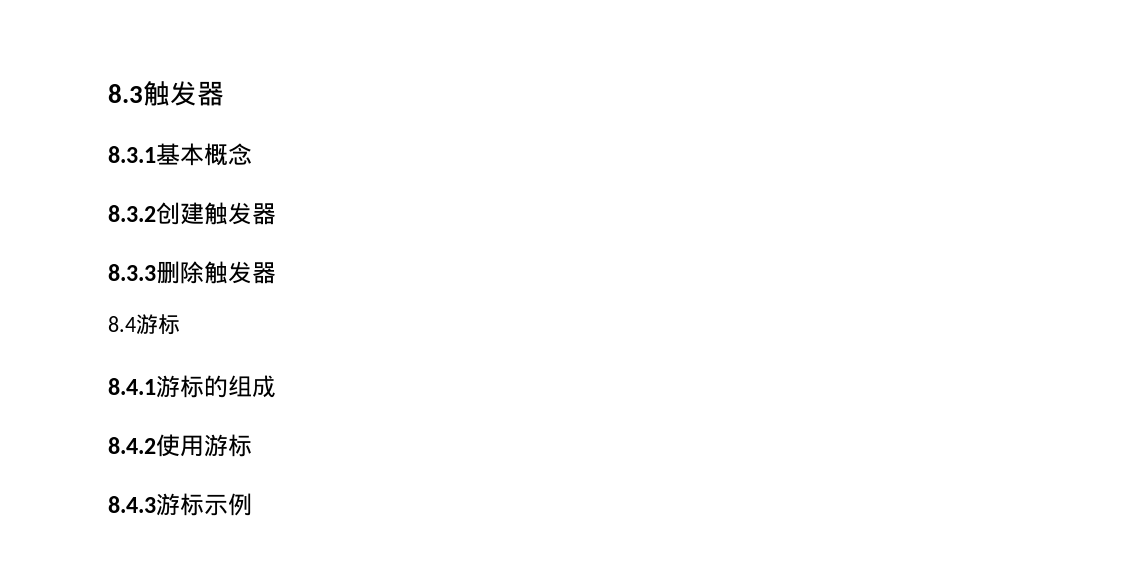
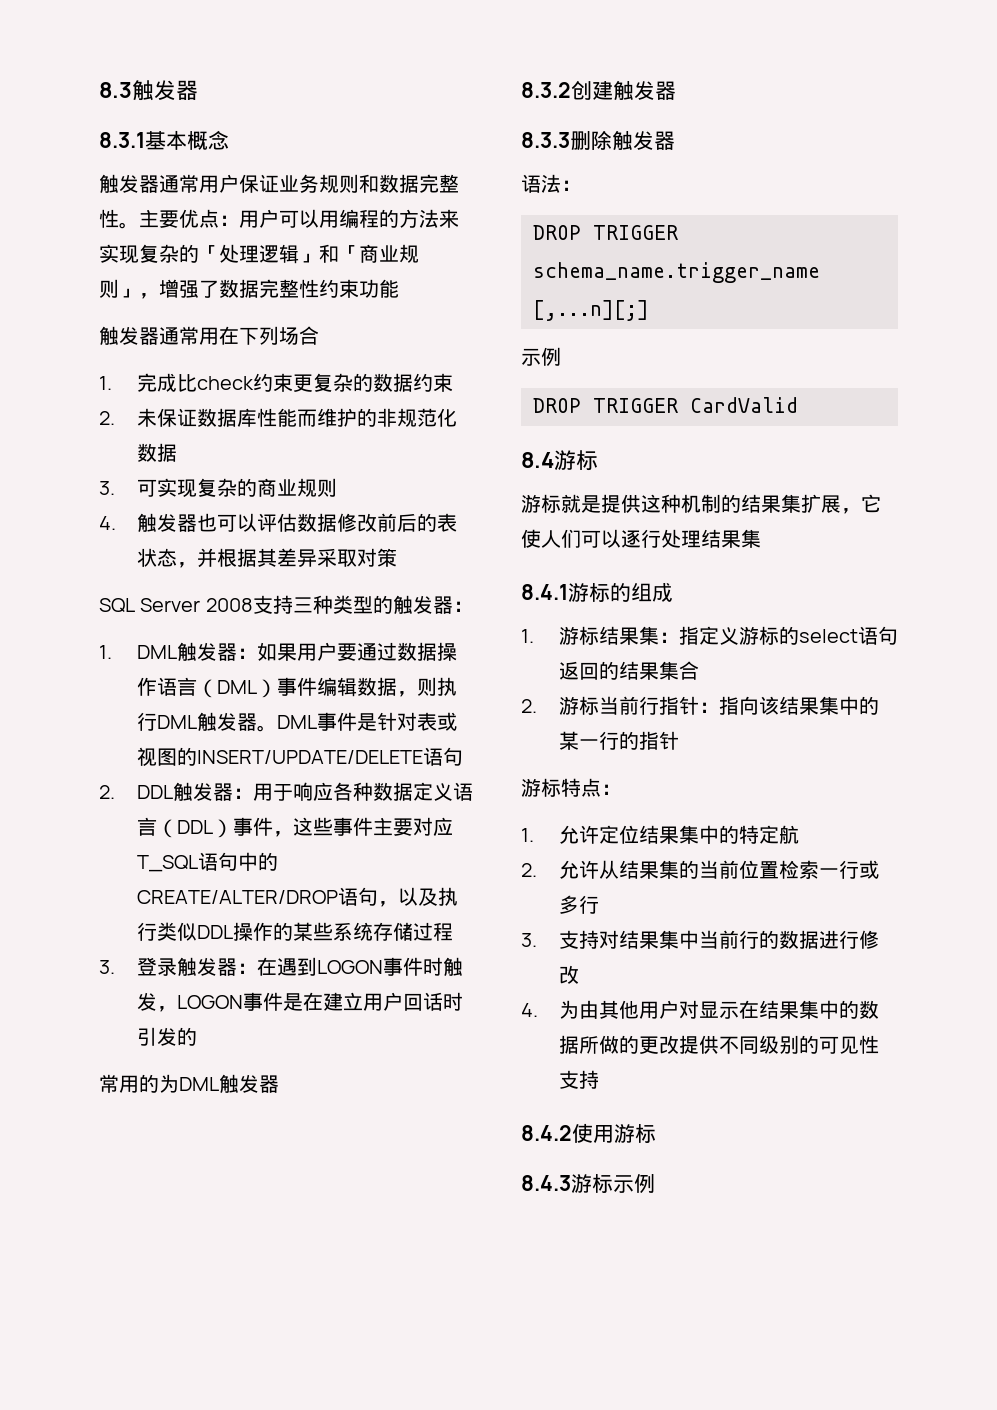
+ 触发器通常用户保证业务规则和数据完整性。主要优点：用户可以用编程的方法来实现复杂的「处理逻辑」和「商业规则」，增强了数据完整性约束功能
+ 触发器通常用在下列场合
+ 1.完成比check约束更复杂的数据约束
+ 2.未保证数据库性能而维护的非规范化数据
+ 3.可实现复杂的商业规则
+ 4.触发器也可以评估数据修改前后的表状态，并根据其差异采取对策
+ SQL Server 2008支持三种类型的触发器：
+ 1. DML触发器：如果用户要通过数据操作语言（DML）事件编辑数据，则执行DML触发器。DML事件是针对表或视图的INSERT/UPDATE/DELETE语句
+ 2. DDL触发器：用于响应各种数据定义语言（DDL）事件，这些事件主要对应T_SQL语句中的CREATE/ALTER/DROP语句，以及执行类似DDL操作的某些系统存储过程
+ 3.登录触发器：在遇到LOGON事件时触发，LOGON事件是在建立用户回话时引发的
+ 常用的为DML触发器
+ 语法：
+ DROP TRIGGER schema_name.trigger_name [,...n][;]
+ 示例
+ DROP TRIGGER CardValid
  8.4游标
+ 游标就是提供这种机制的结果集扩展，它使人们可以逐行处理结果集
  8.4.1游标的组成
+ 1.游标结果集：指定义游标的select语句返回的结果集合
+ 2.游标当前行指针：指向该结果集中的某一行的指针
+ 游标特点：
+ 1.允许定位结果集中的特定航
+ 2.允许从结果集的当前位置检索一行或多行
+ 3.支持对结果集中当前行的数据进行修改
+ 4.为由其他用户对显示在结果集中的数据所做的更改提供不同级别的可见性支持

